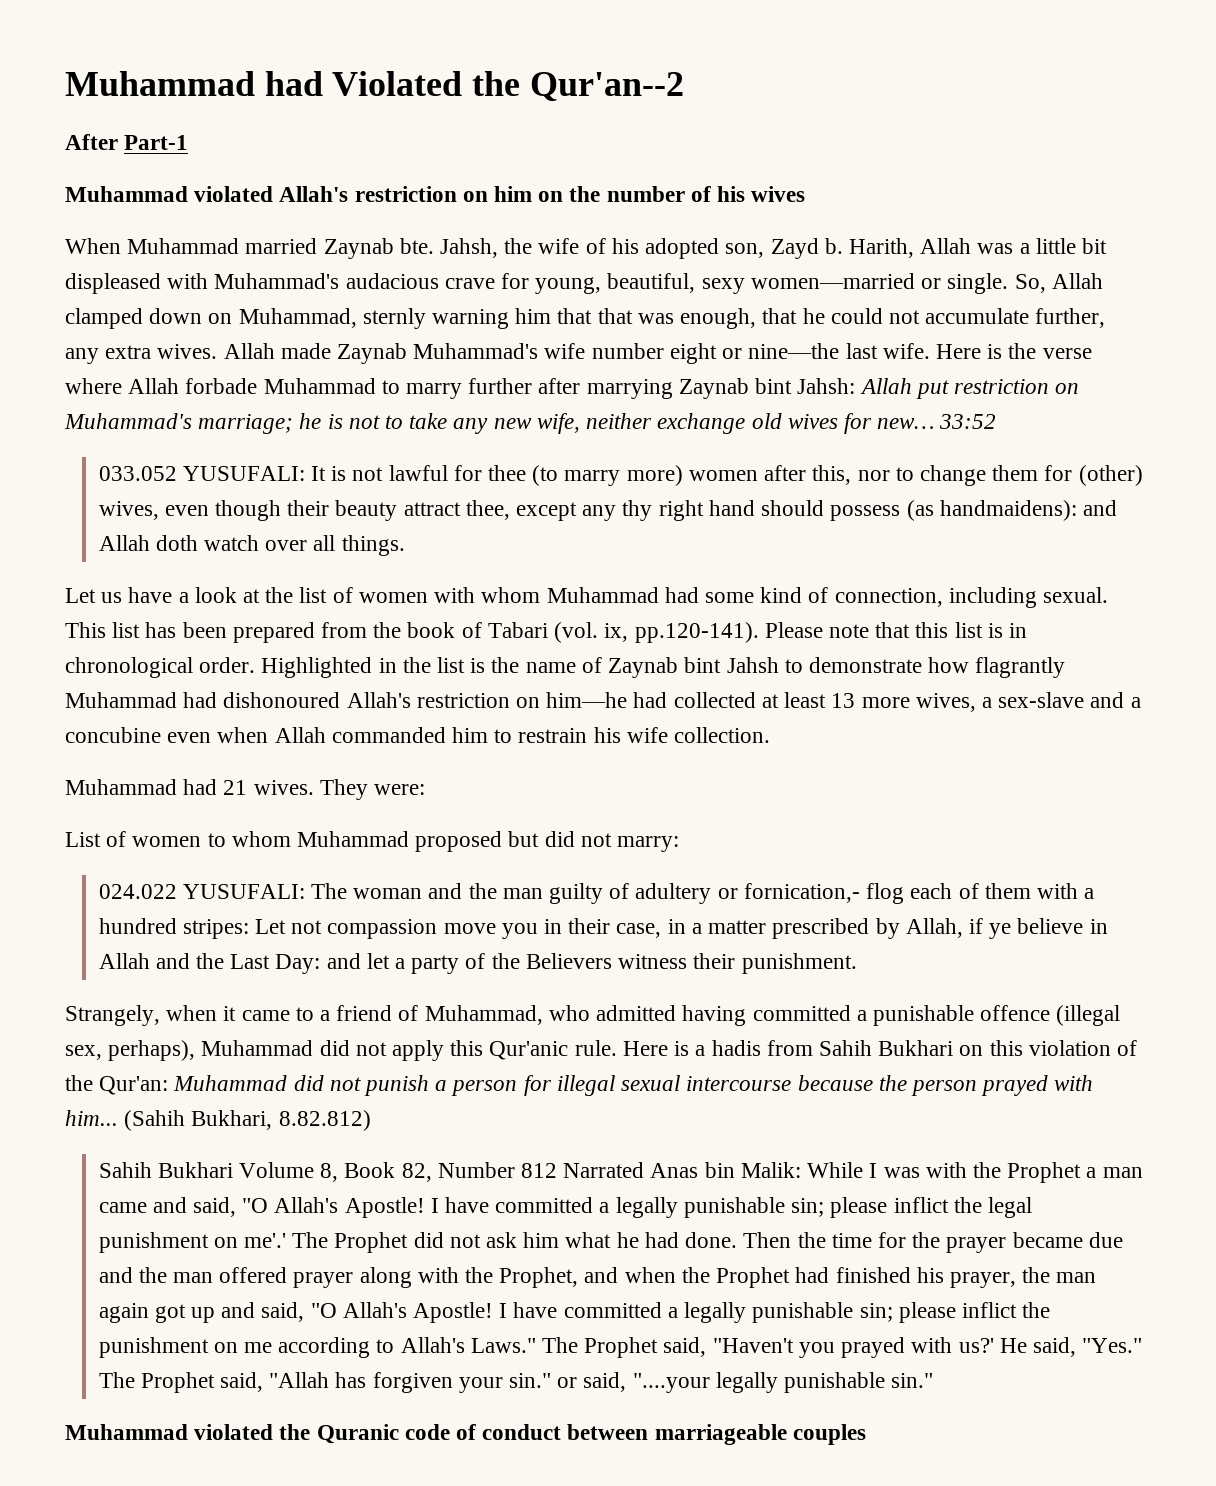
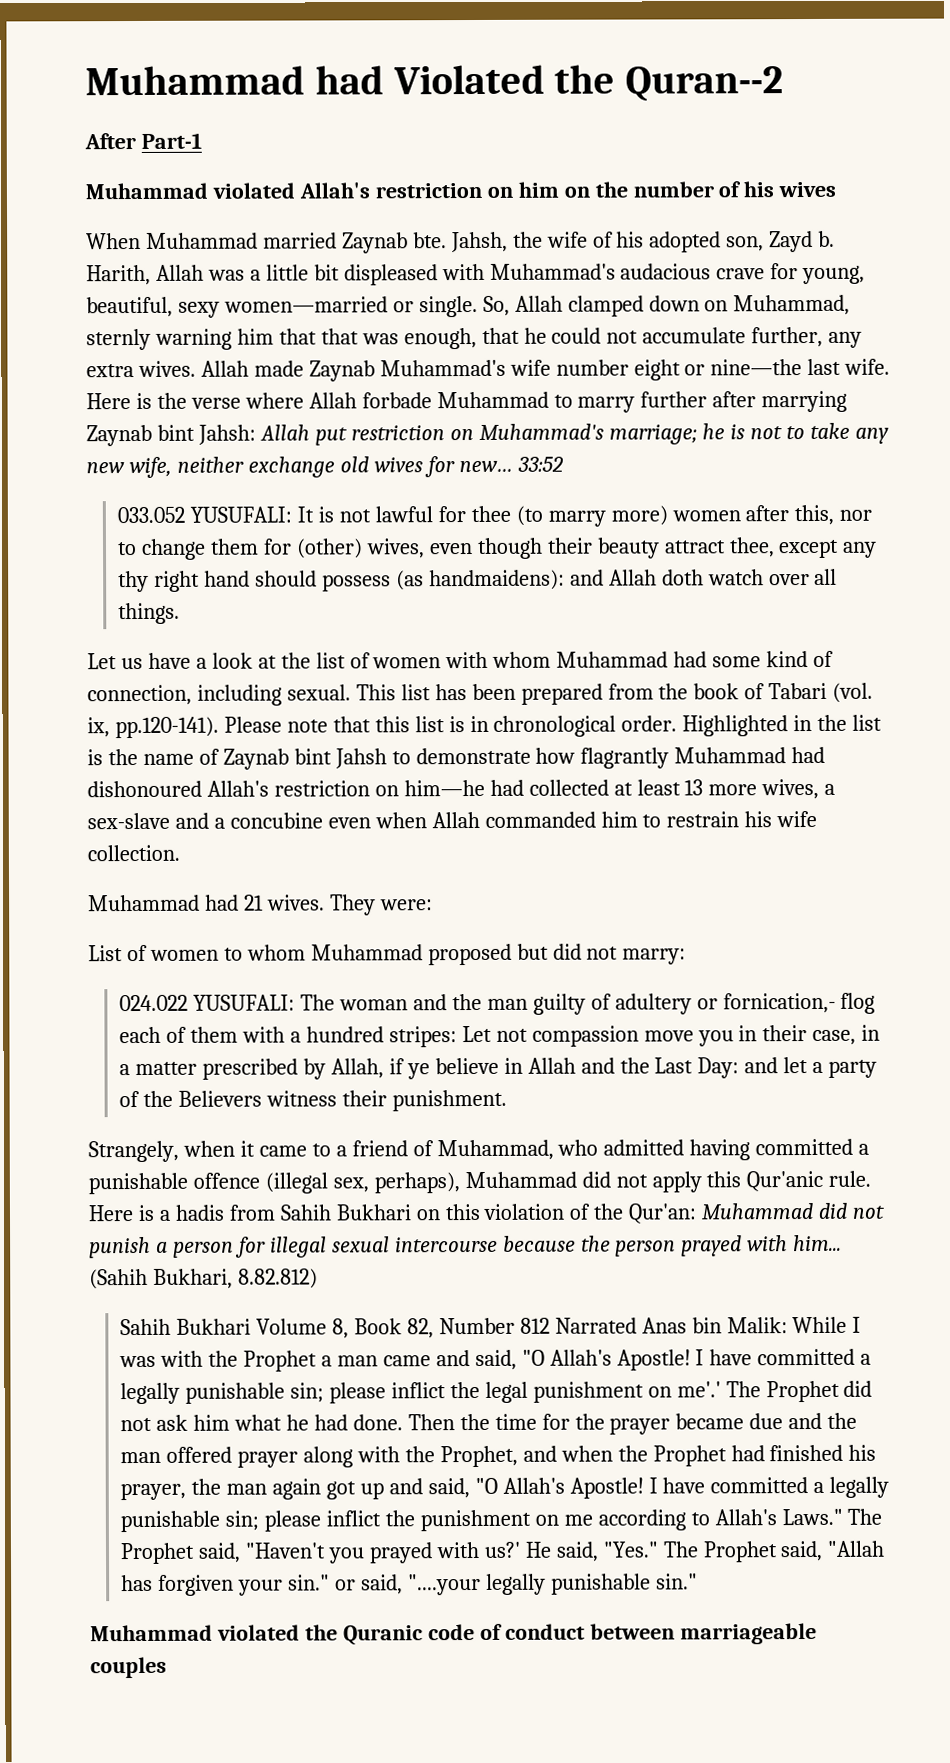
- Muhammad had Violated the Qur'an--2
+ Muhammad had Violated the Quran--2

